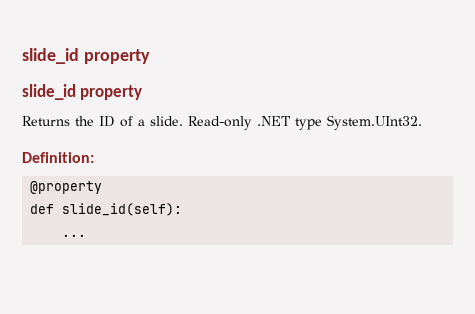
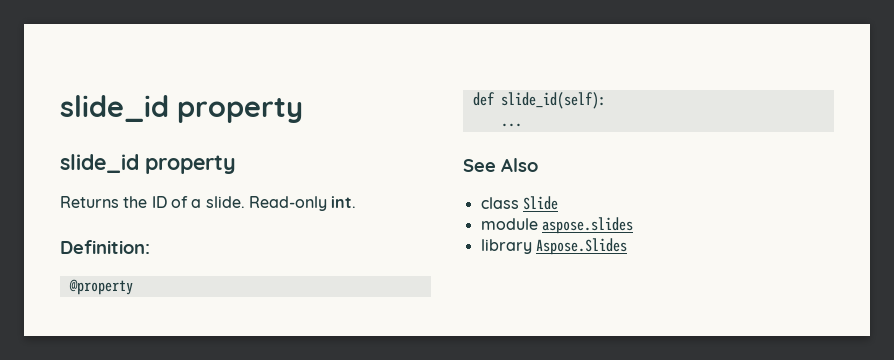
- Read-only .NET type System.UInt32.
+ Read-only int.
+ See Also
+ class Slide
+ module aspose.slides
+ library Aspose.Slides

